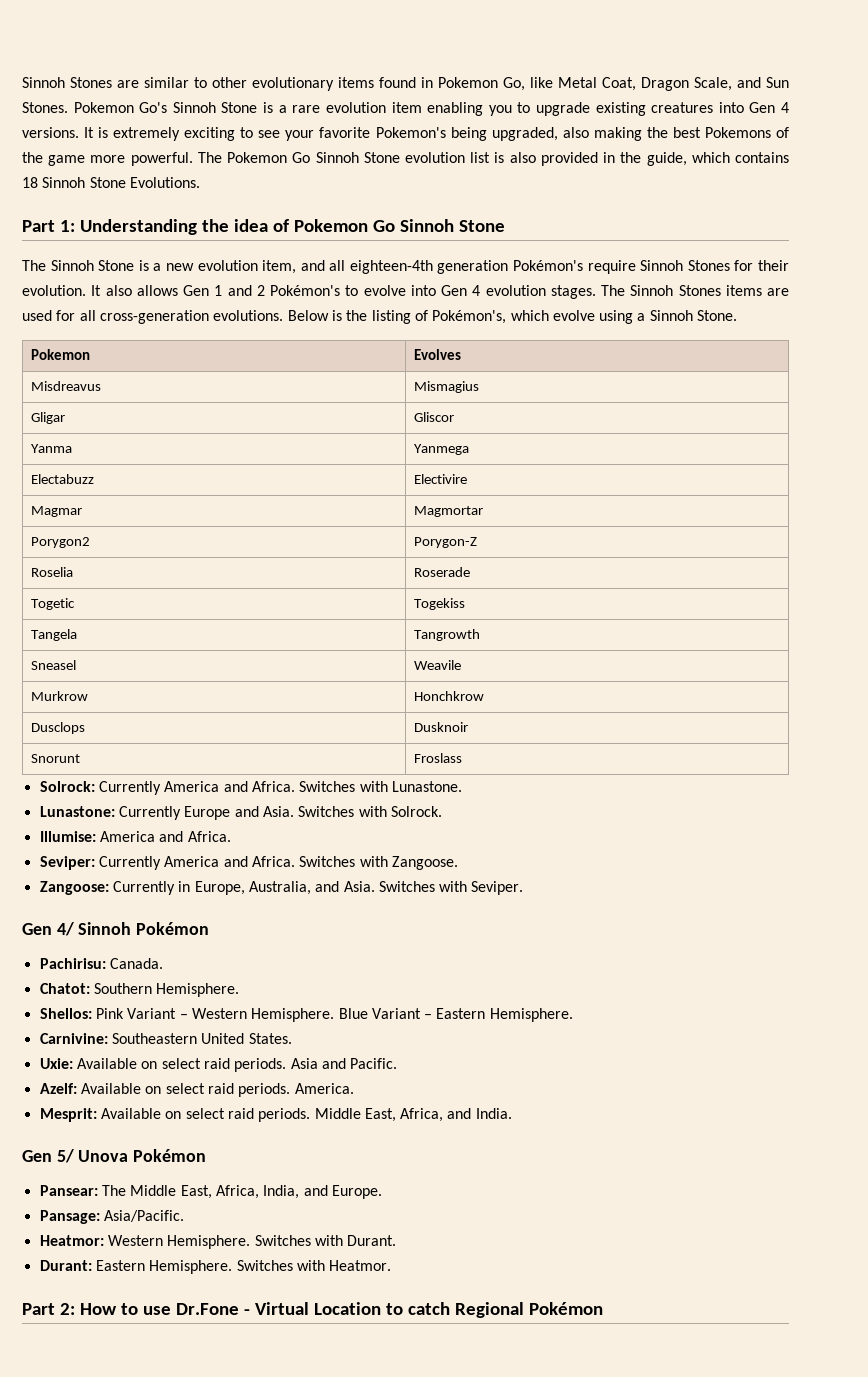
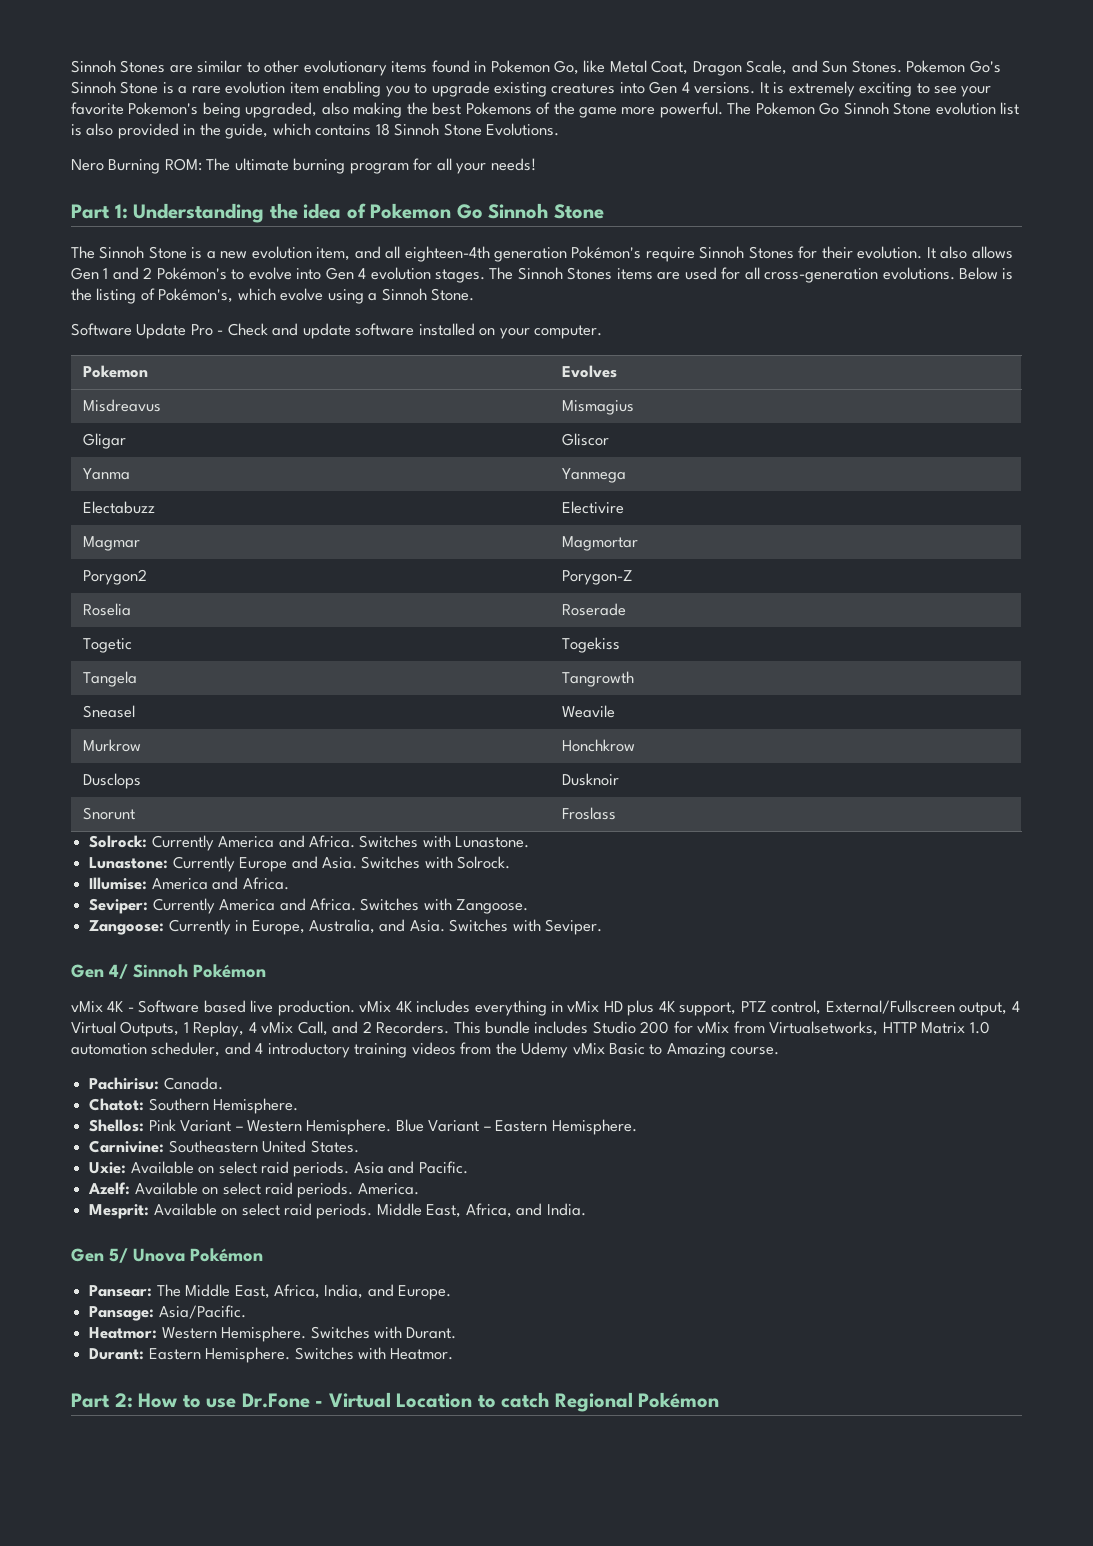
+ Nero Burning ROM: The ultimate burning program for all your needs!
+ Software Update Pro - Check and update software installed on your computer.
+ vMix 4K - Software based live production. vMix 4K includes everything in vMix HD plus 4K support, PTZ control, External/Fullscreen output, 4 Virtual Outputs, 1 Replay, 4 vMix Call, and 2 Recorders. This bundle includes Studio 200 for vMix from Virtualsetworks, HTTP Matrix 1.0 automation scheduler, and 4 introductory training videos from the Udemy vMix Basic to Amazing course.

